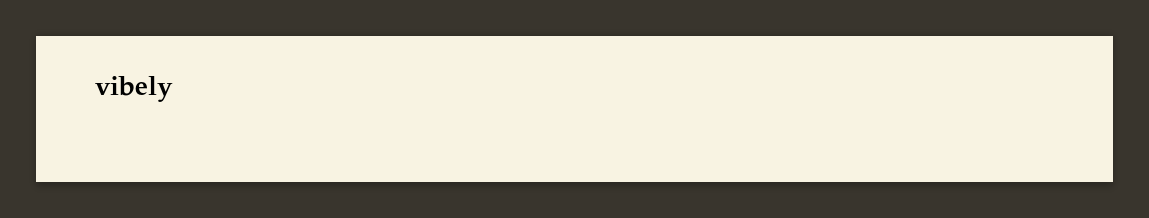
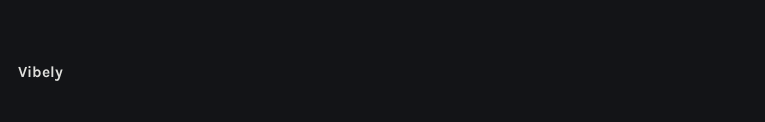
- vibely
+ Vibely

